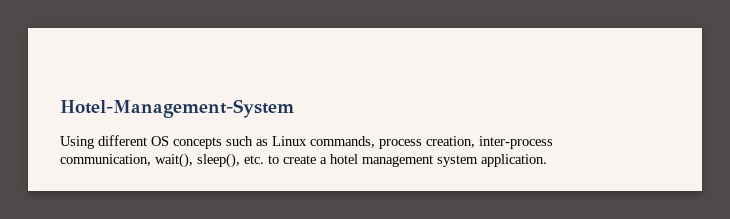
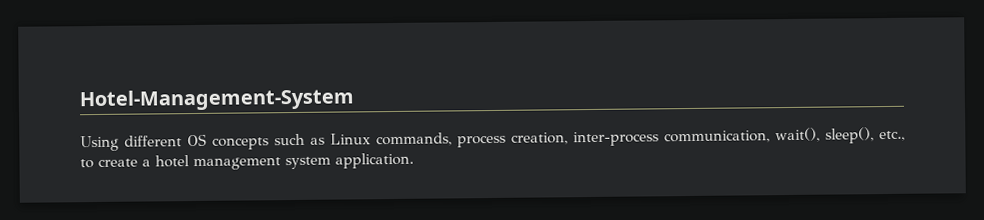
- Using different OS concepts such as Linux commands, process creation, inter-process communication, wait(), sleep(), etc. to create a hotel management system application.
+ Using different OS concepts such as Linux commands, process creation, inter-process communication, wait(), sleep(), etc., to create a hotel management system application.

